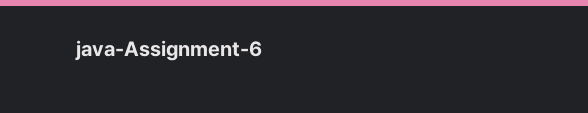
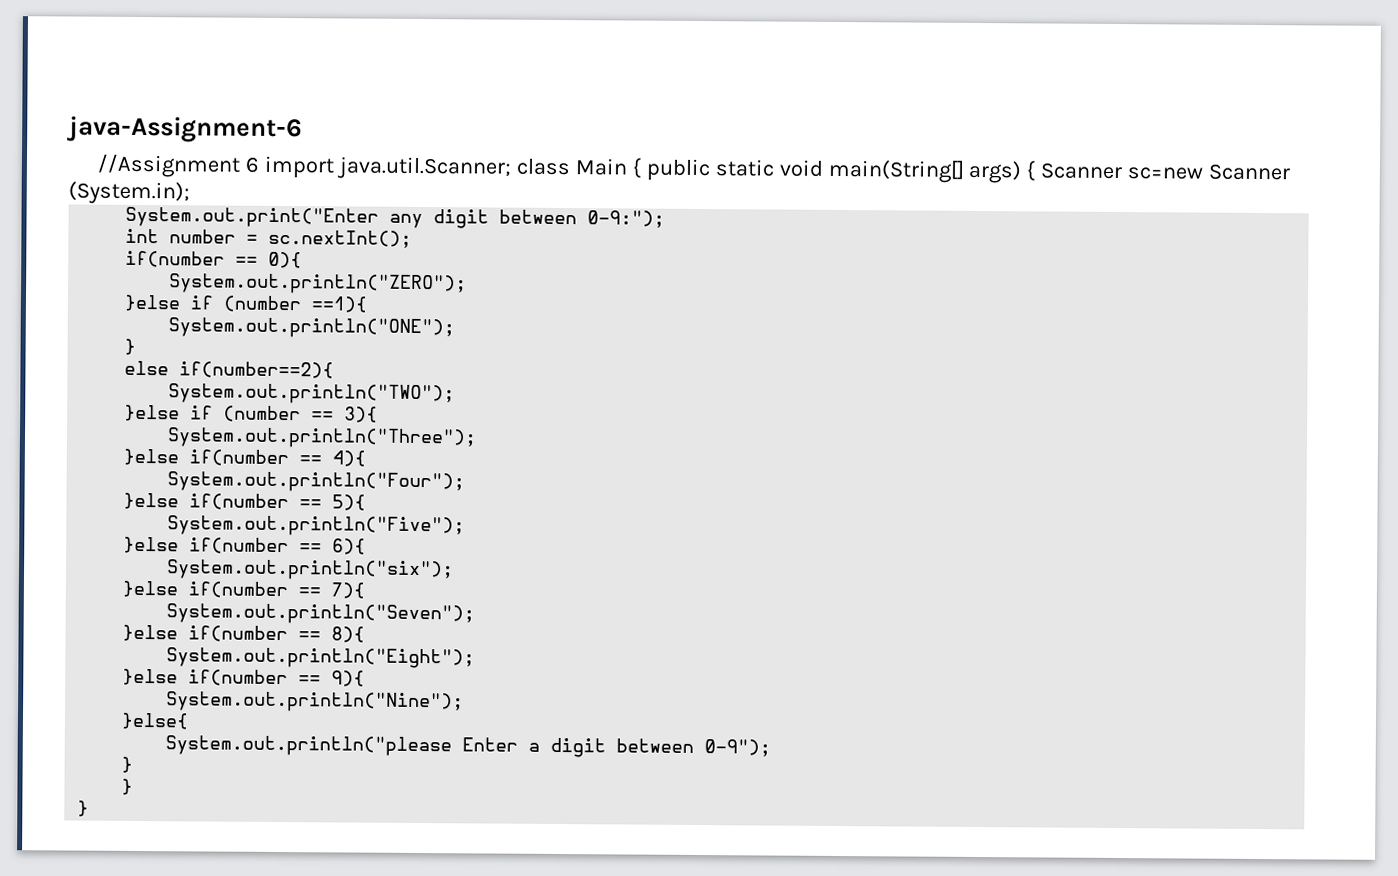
+ //Assignment 6 import java.util.Scanner; class Main { public static void main(String[] args) { Scanner sc=new Scanner (System.in);
+ System.out.print("Enter any digit between 0-9:");
+ int number = sc.nextInt();
+ if(number == 0){
+ System.out.println("ZERO");
+ }else if (number ==1){
+ System.out.println("ONE");
+ }
+ else if(number==2){
+ System.out.println("TWO");
+ }else if (number == 3){
+ System.out.println("Three");
+ }else if(number == 4){
+ System.out.println("Four");
+ }else if(number == 5){
+ System.out.println("Five");
+ }else if(number == 6){
+ System.out.println("six");
+ }else if(number == 7){
+ System.out.println("Seven");
+ }else if(number == 8){
+ System.out.println("Eight");
+ }else if(number == 9){
+ System.out.println("Nine");
+ }else{
+ System.out.println("please Enter a digit between 0-9");
+ }
+ }
+ }

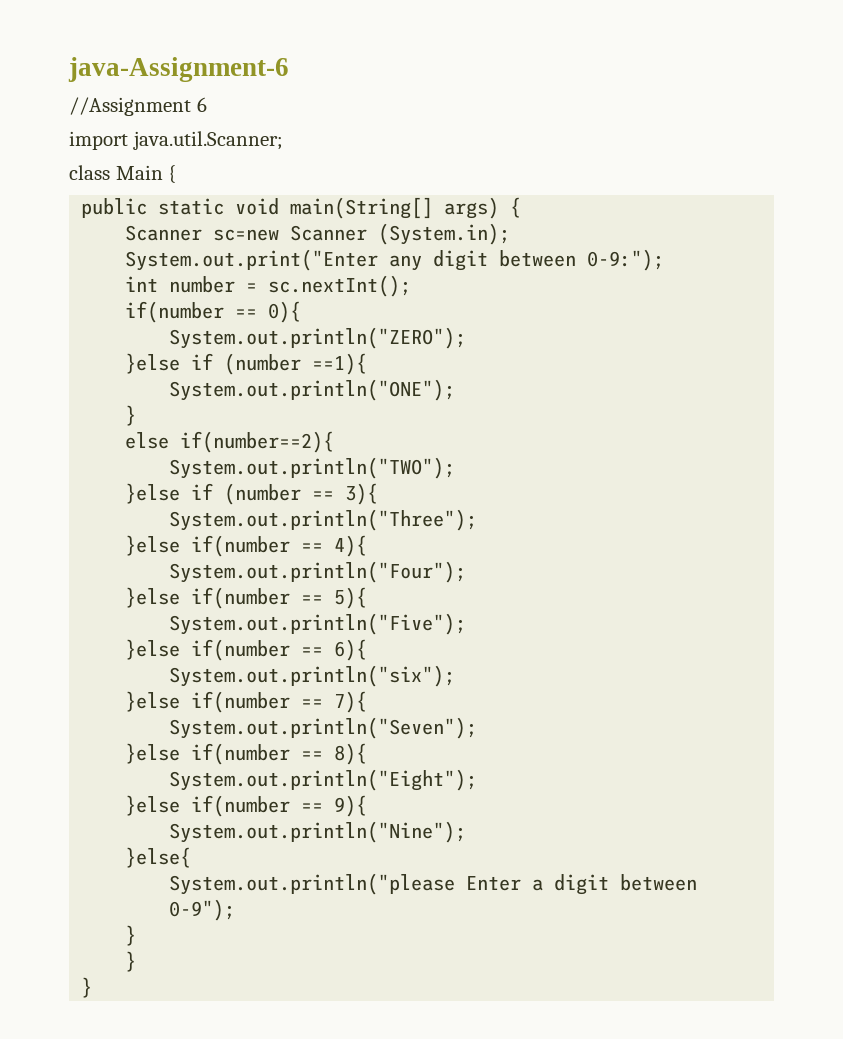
- //Assignment 6 import java.util.Scanner; class Main { public static void main(String[] args) { Scanner sc=new Scanner (System.in);
+ //Assignment 6
+ import java.util.Scanner;
+ class Main {
+ public static void main(String[] args) {
+ Scanner sc=new Scanner (System.in);

